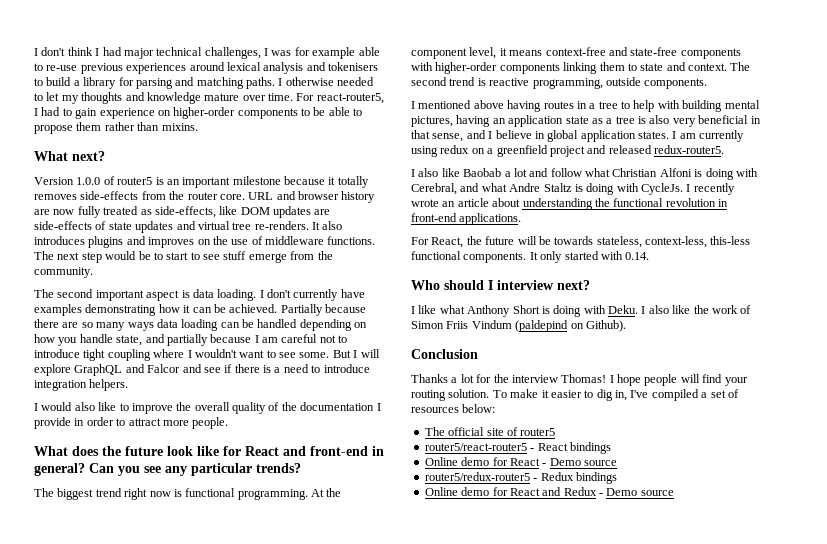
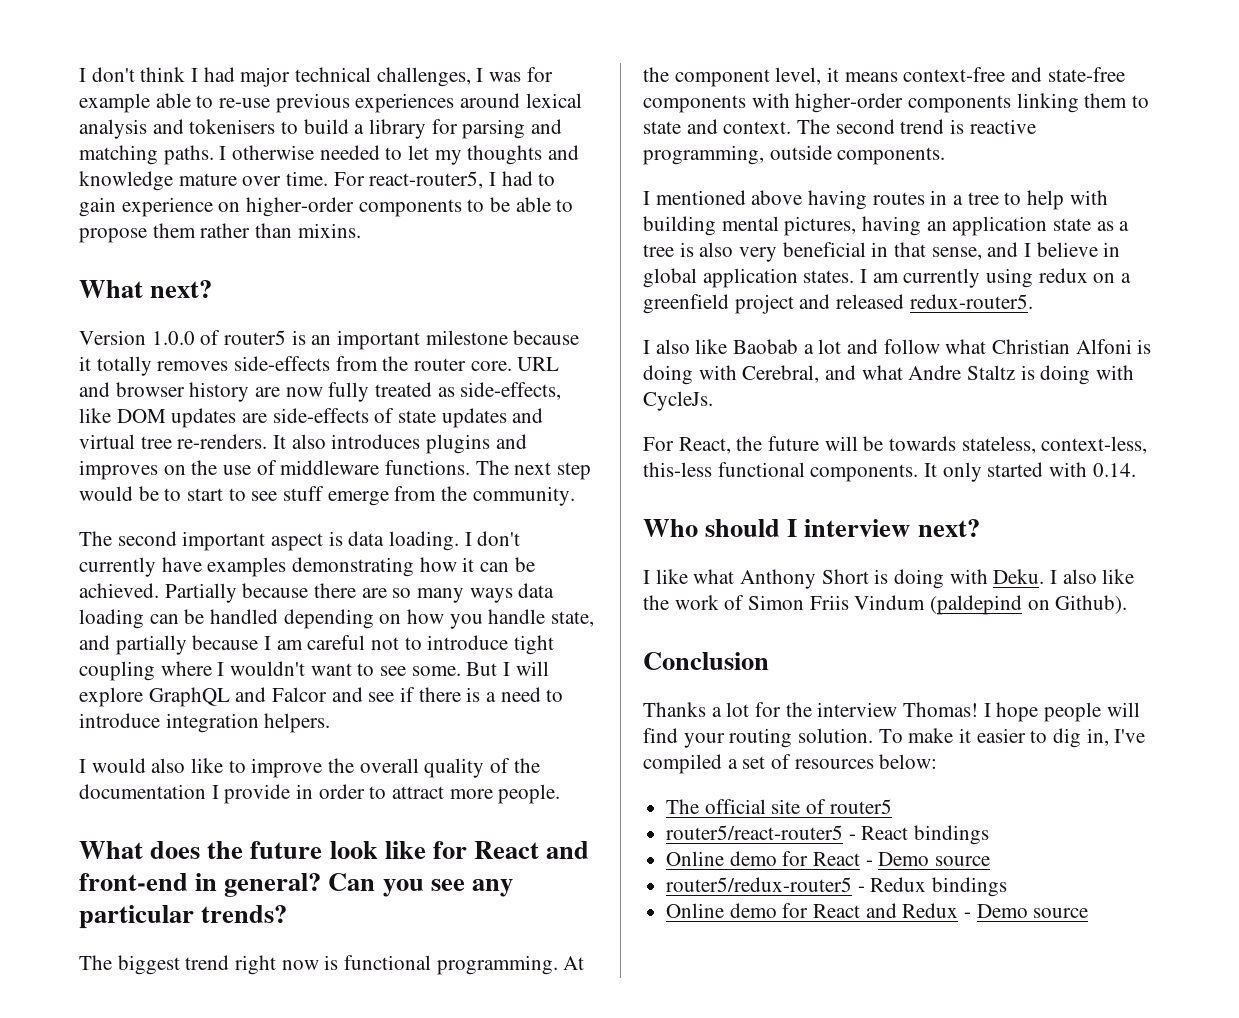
- I recently wrote an article about understanding the functional revolution in front-end applications.

